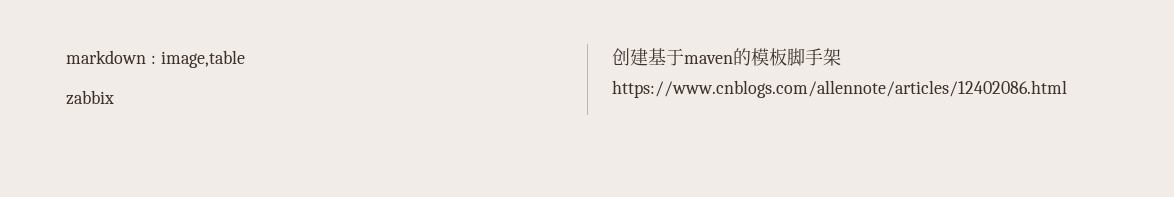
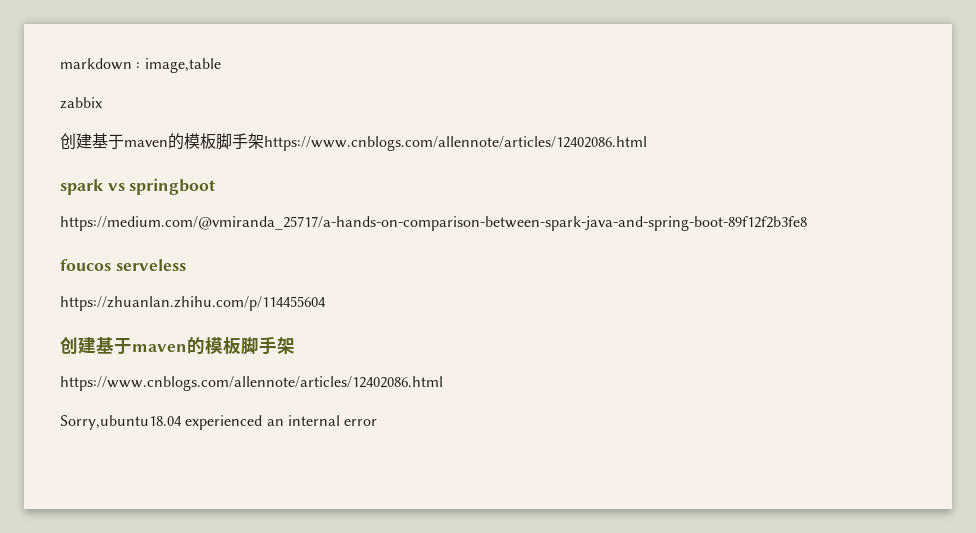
+ spark vs springboot
+ https://medium.com/@vmiranda_25717/a-hands-on-comparison-between-spark-java-and-spring-boot-89f12f2b3fe8
+ foucos serveless
+ https://zhuanlan.zhihu.com/p/114455604
+ 创建基于maven的模板脚手架
+ https://www.cnblogs.com/allennote/articles/12402086.html
+ Sorry,ubuntu18.04 experienced an internal error

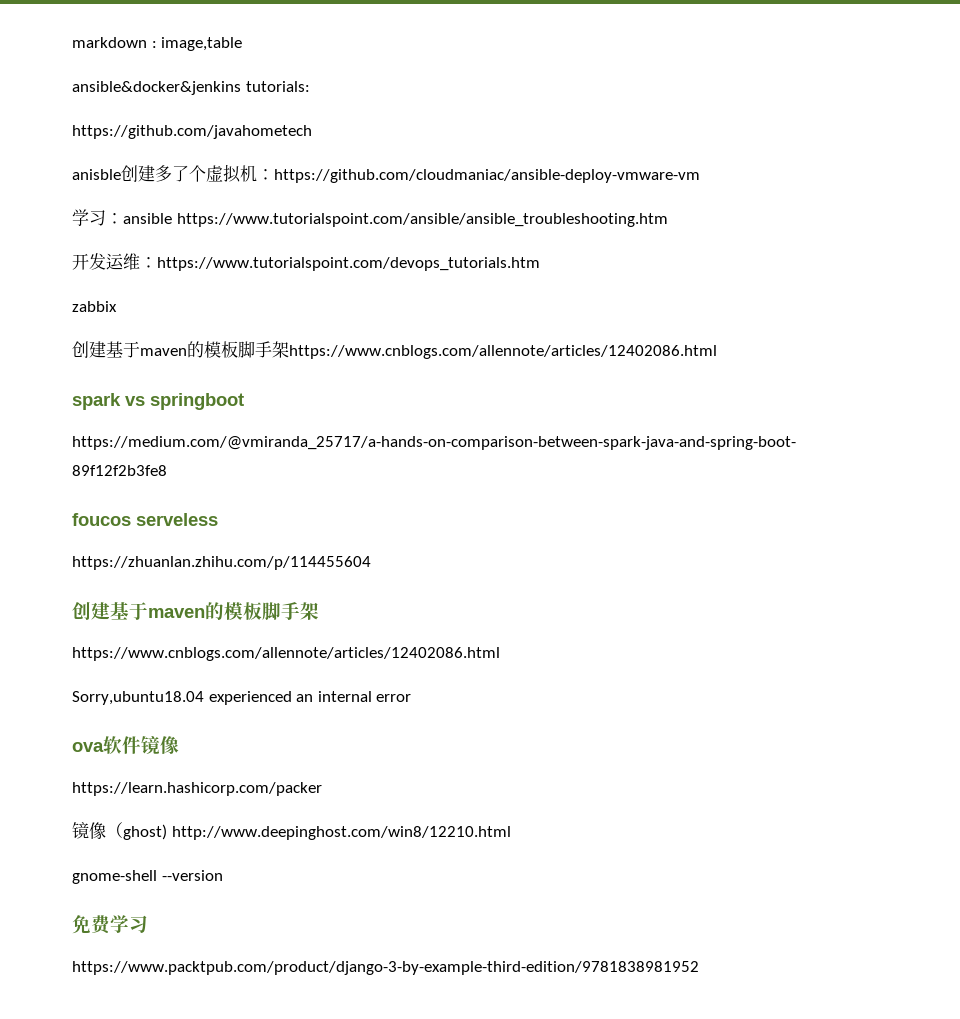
+ ansible&docker&jenkins tutorials:
+ https://github.com/javahometech
+ anisble创建多了个虚拟机：https://github.com/cloudmaniac/ansible-deploy-vmware-vm
+ 学习：ansible https://www.tutorialspoint.com/ansible/ansible_troubleshooting.htm
+ 开发运维：https://www.tutorialspoint.com/devops_tutorials.htm
+ ova软件镜像
+ https://learn.hashicorp.com/packer
+ 镜像（ghost) http://www.deepinghost.com/win8/12210.html
+ gnome-shell --version
+ 免费学习
+ https://www.packtpub.com/product/django-3-by-example-third-edition/9781838981952

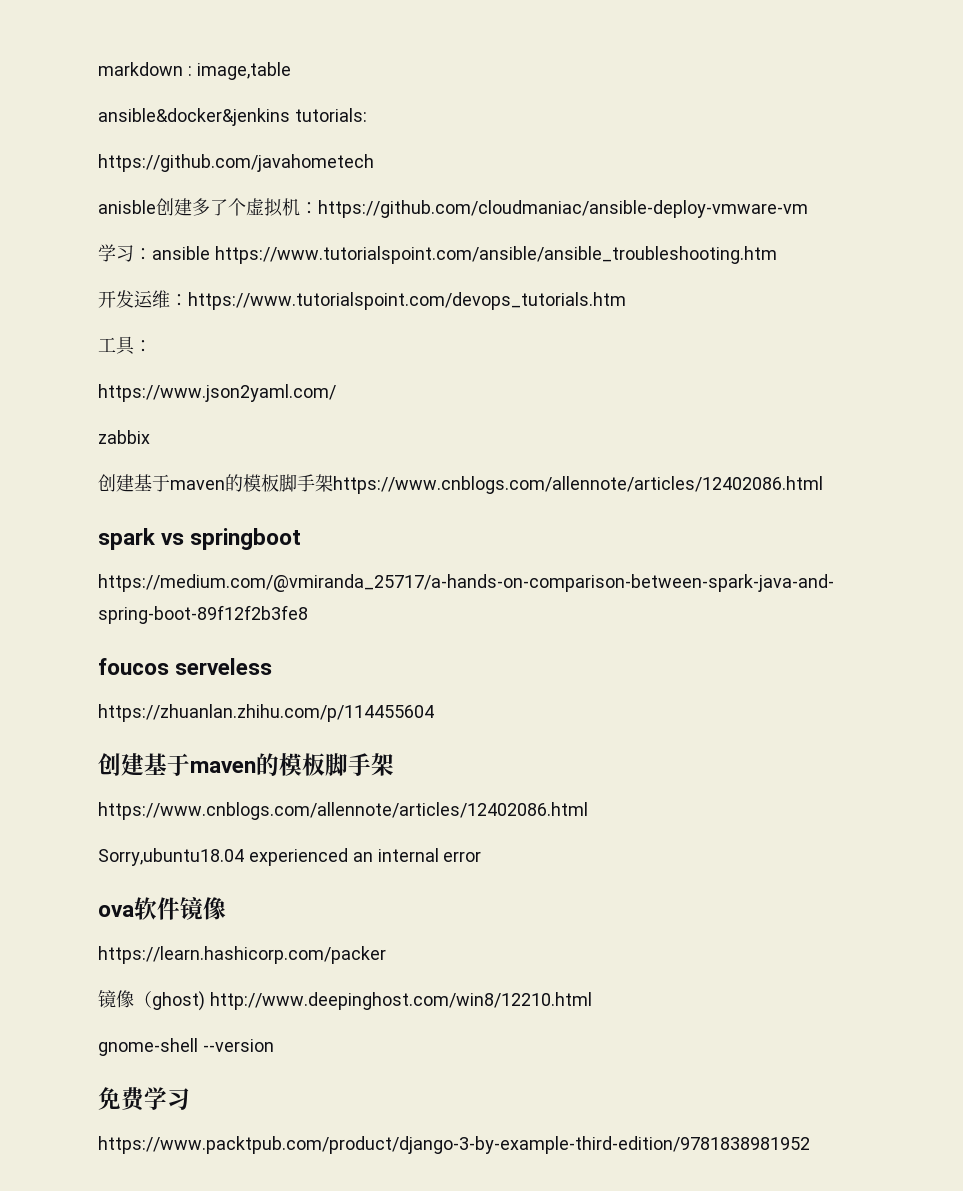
+ 工具：
+ https://www.json2yaml.com/

